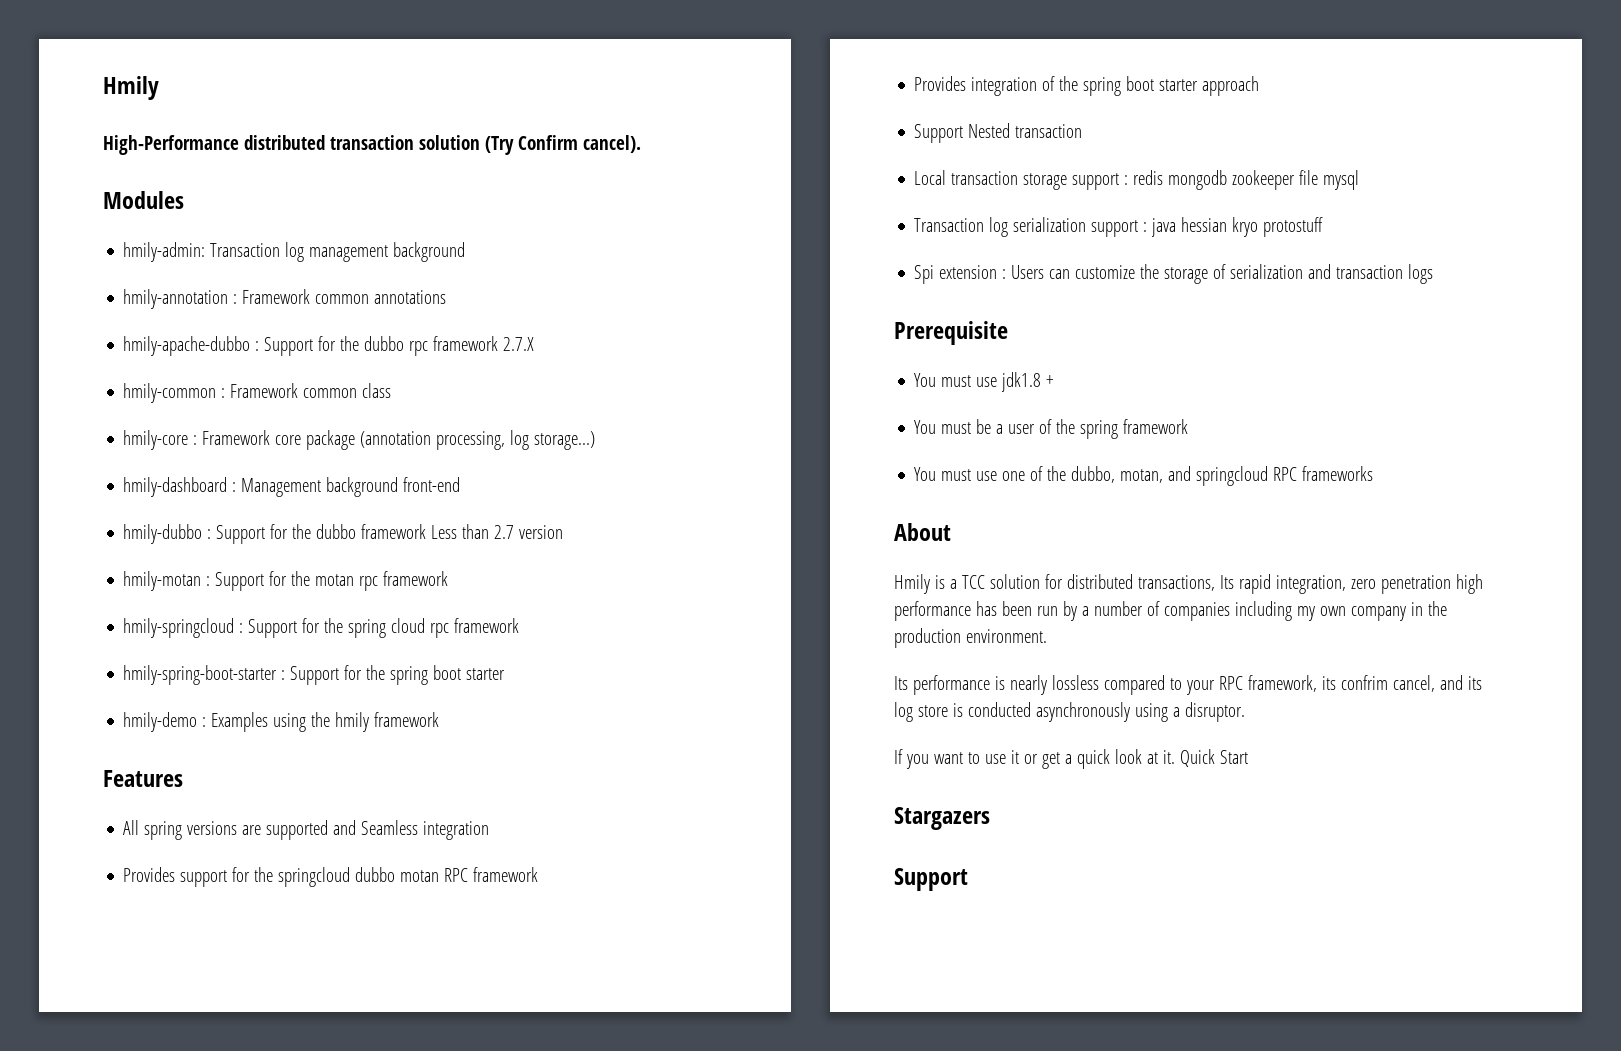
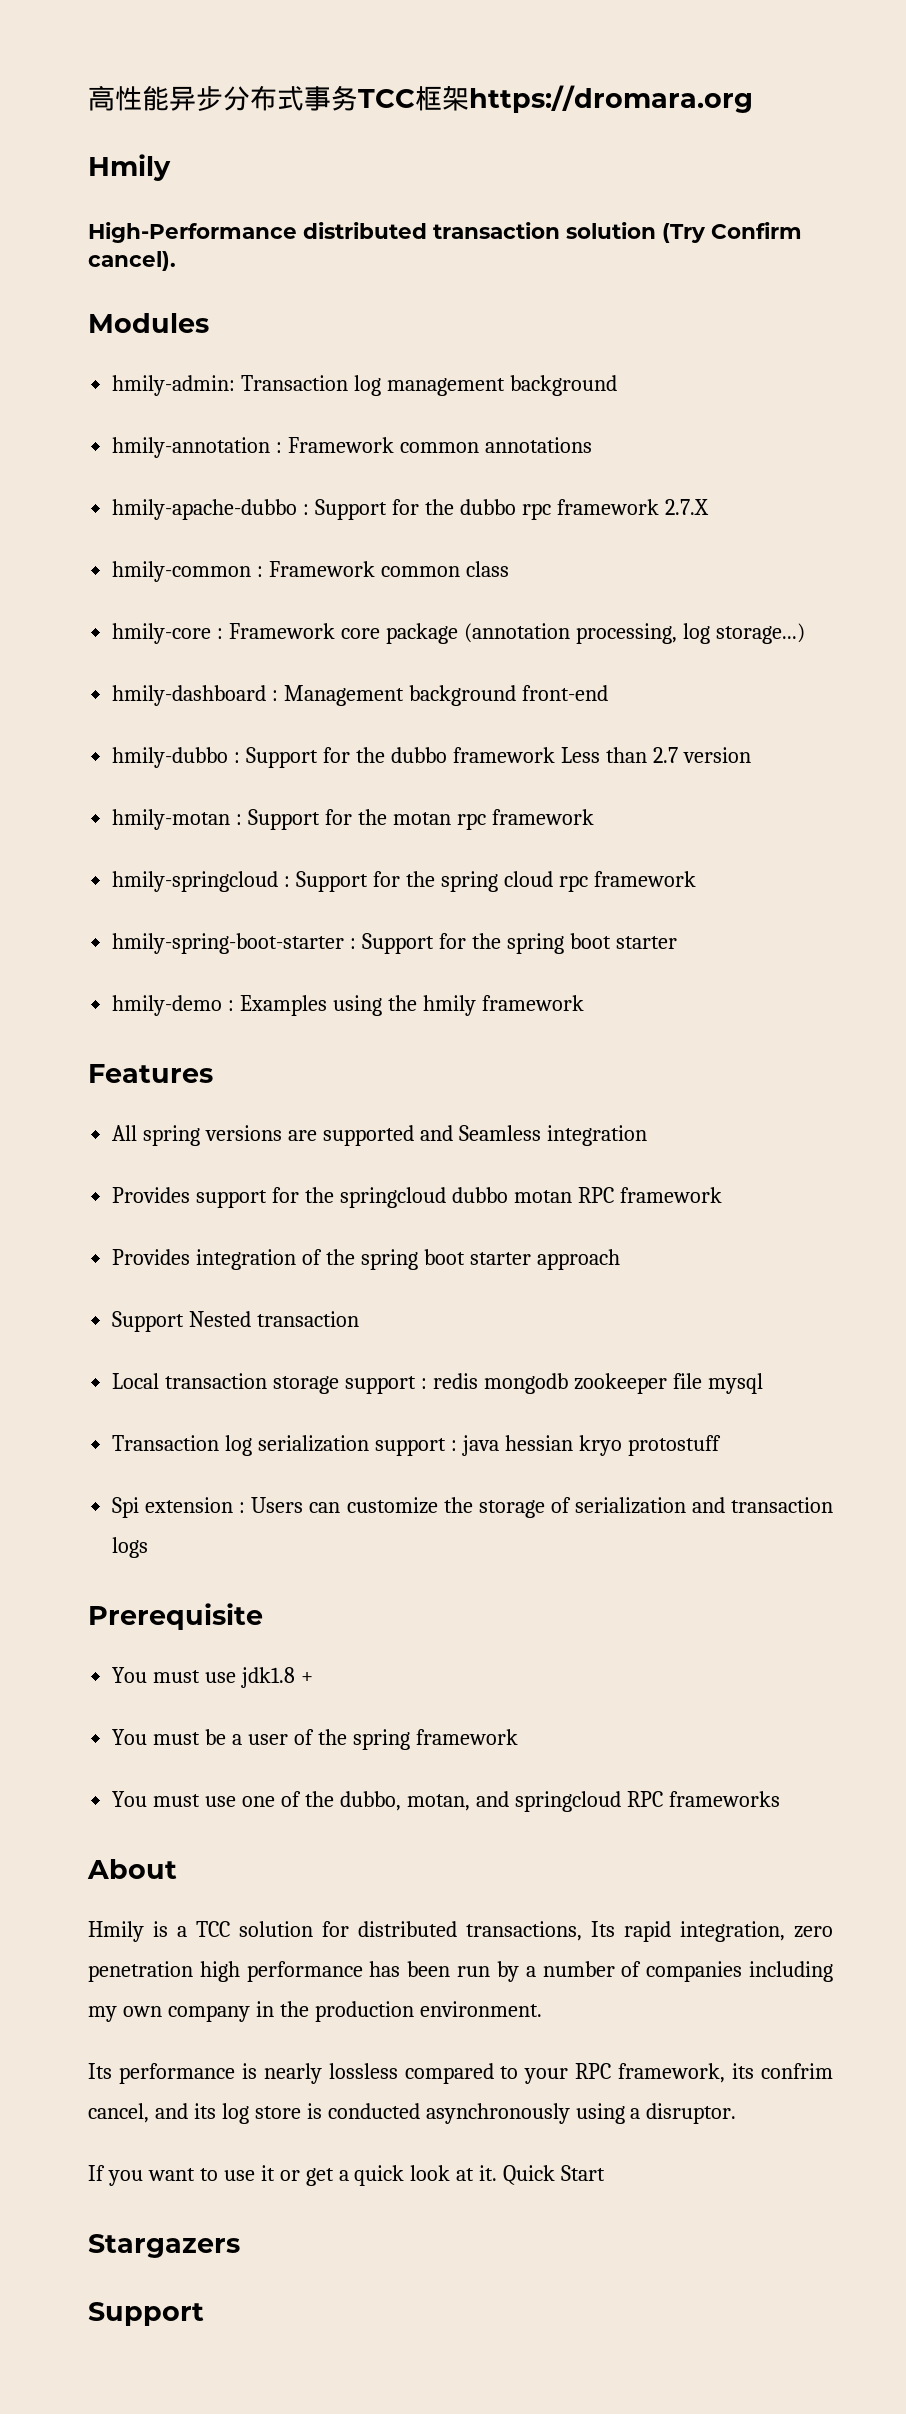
+ 高性能异步分布式事务TCC框架https://dromara.org

